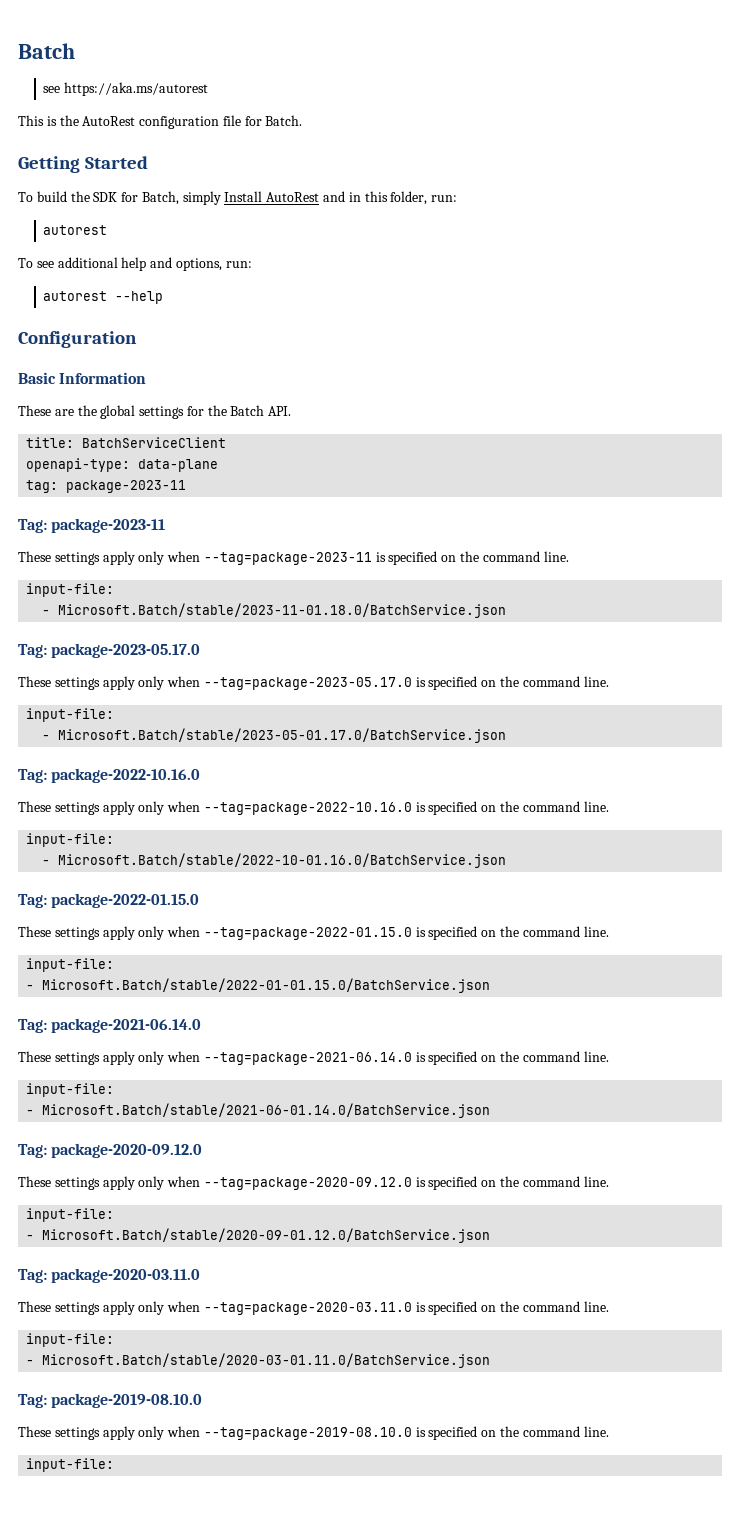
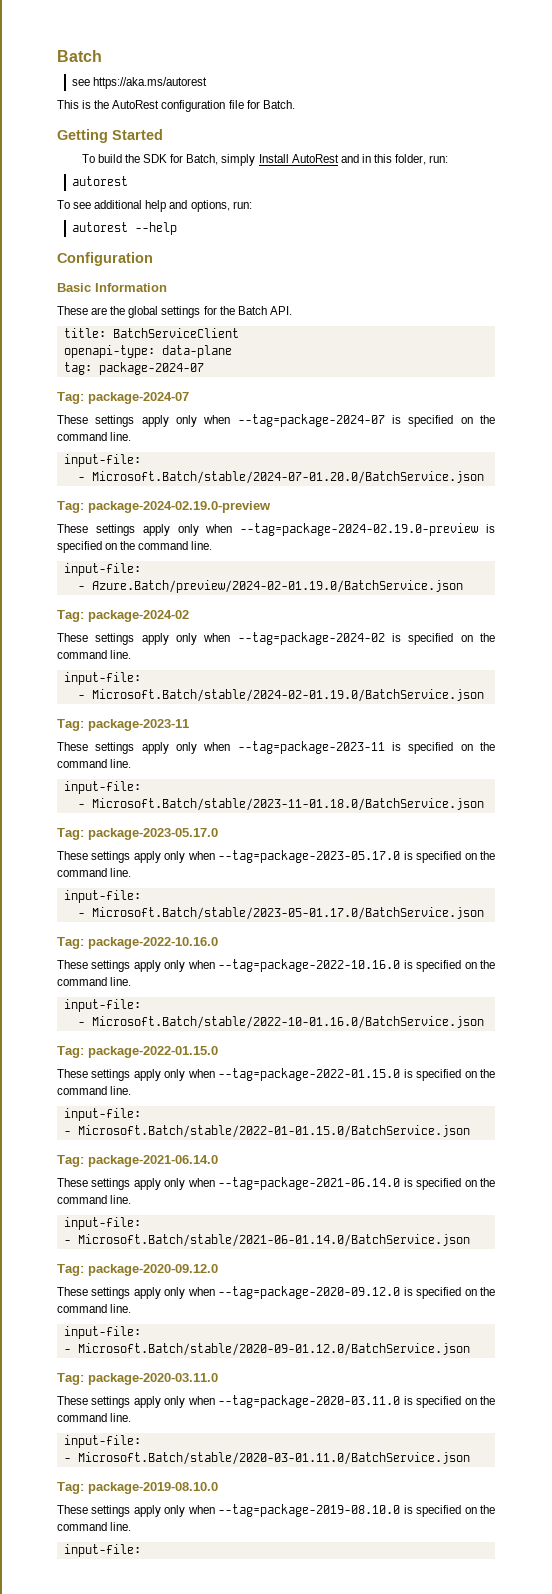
- tag: package-2023-11
+ tag: package-2024-07
+ Tag: package-2024-07
+ These settings apply only when --tag=package-2024-07 is specified on the command line.
+ input-file:
+ - Microsoft.Batch/stable/2024-07-01.20.0/BatchService.json
+ Tag: package-2024-02.19.0-preview
+ These settings apply only when --tag=package-2024-02.19.0-preview is specified on the command line.
+ input-file:
+ - Azure.Batch/preview/2024-02-01.19.0/BatchService.json
+ Tag: package-2024-02
+ These settings apply only when --tag=package-2024-02 is specified on the command line.
+ input-file:
+ - Microsoft.Batch/stable/2024-02-01.19.0/BatchService.json

